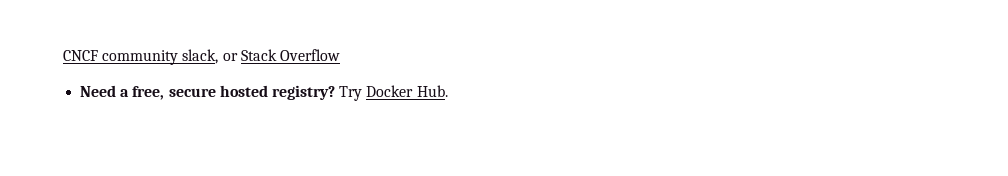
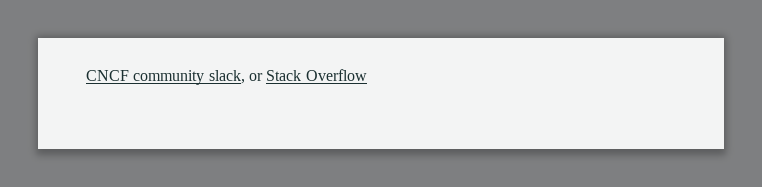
- Need a free, secure hosted registry? Try Docker Hub.

